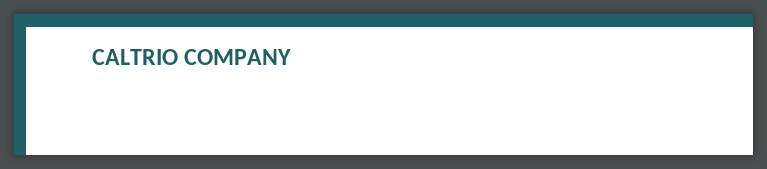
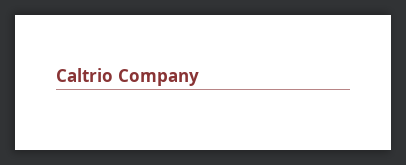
- CALTRIO COMPANY
+ Caltrio Company

